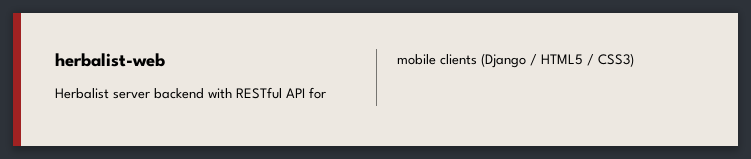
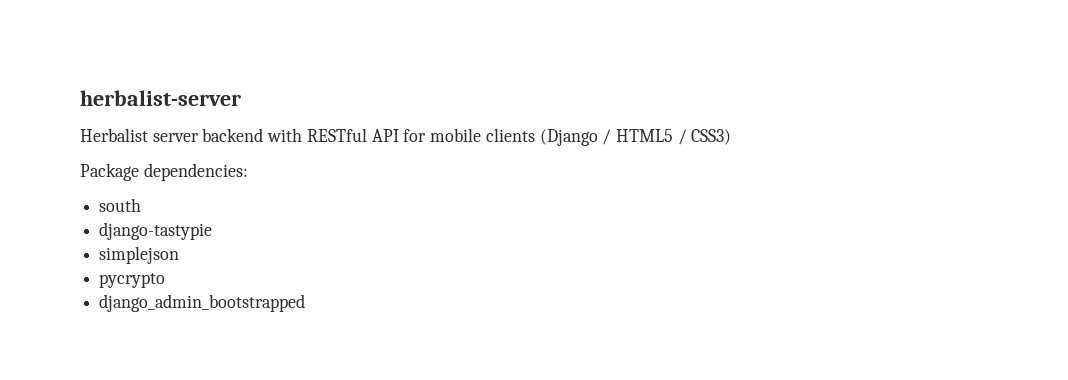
- herbalist-web
+ herbalist-server
+ Package dependencies:
+ south
+ django-tastypie
+ simplejson
+ pycrypto
+ django_admin_bootstrapped

